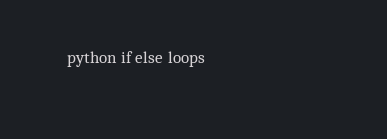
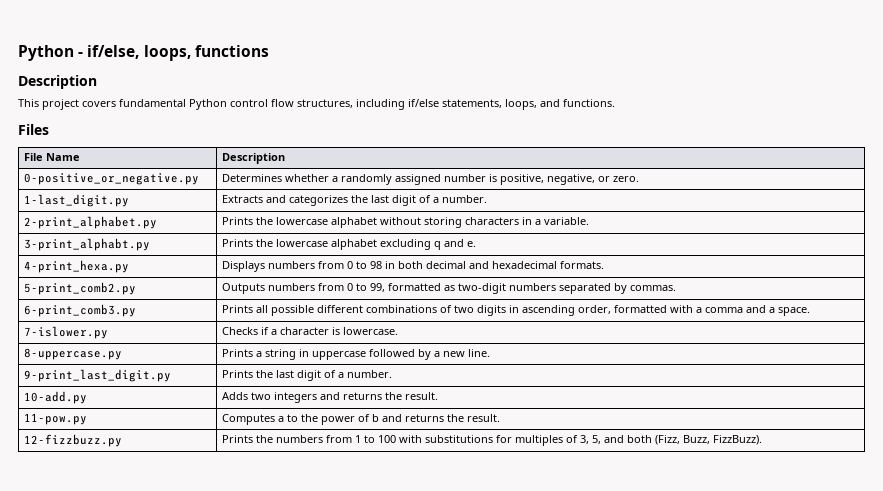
- python if else loops
+ Python - if/else, loops, functions
+ Description
+ This project covers fundamental Python control flow structures, including if/else statements, loops, and functions.
+ Files
+ File Name | Description
+ 0-positive_or_negative.py | Determines whether a randomly assigned number is positive, negative, or zero.
+ 1-last_digit.py | Extracts and categorizes the last digit of a number.
+ 2-print_alphabet.py | Prints the lowercase alphabet without storing characters in a variable.
+ 3-print_alphabt.py | Prints the lowercase alphabet excluding q and e.
+ 4-print_hexa.py | Displays numbers from 0 to 98 in both decimal and hexadecimal formats.
+ 5-print_comb2.py | Outputs numbers from 0 to 99, formatted as two-digit numbers separated by commas.
+ 6-print_comb3.py | Prints all possible different combinations of two digits in ascending order, formatted with a comma and a space.
+ 7-islower.py | Checks if a character is lowercase.
+ 8-uppercase.py | Prints a string in uppercase followed by a new line.
+ 9-print_last_digit.py | Prints the last digit of a number.
+ 10-add.py | Adds two integers and returns the result.
+ 11-pow.py | Computes a to the power of b and returns the result.
+ 12-fizzbuzz.py | Prints the numbers from 1 to 100 with substitutions for multiples of 3, 5, and both (Fizz, Buzz, FizzBuzz).

